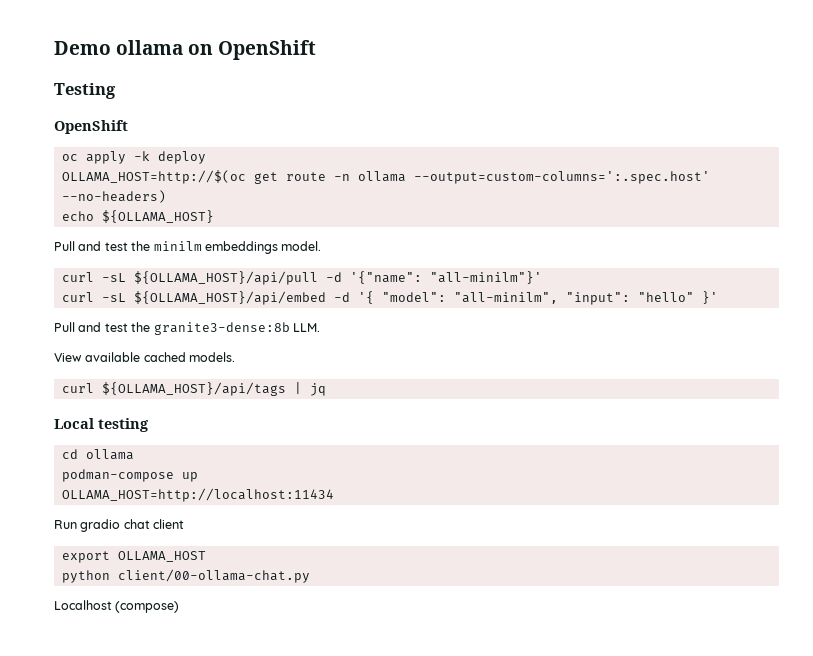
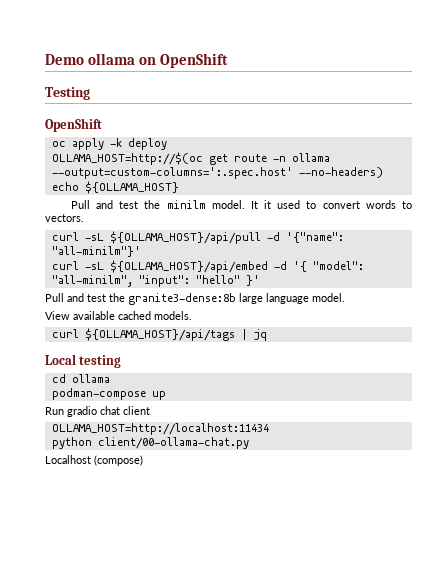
- Pull and test the minilm embeddings model.
+ Pull and test the minilm model. It it used to convert words to vectors.
- Pull and test the granite3-dense:8b LLM.
+ Pull and test the granite3-dense:8b large language model.
- OLLAMA_HOST=http://localhost:11434
- export OLLAMA_HOST
+ OLLAMA_HOST=http://localhost:11434

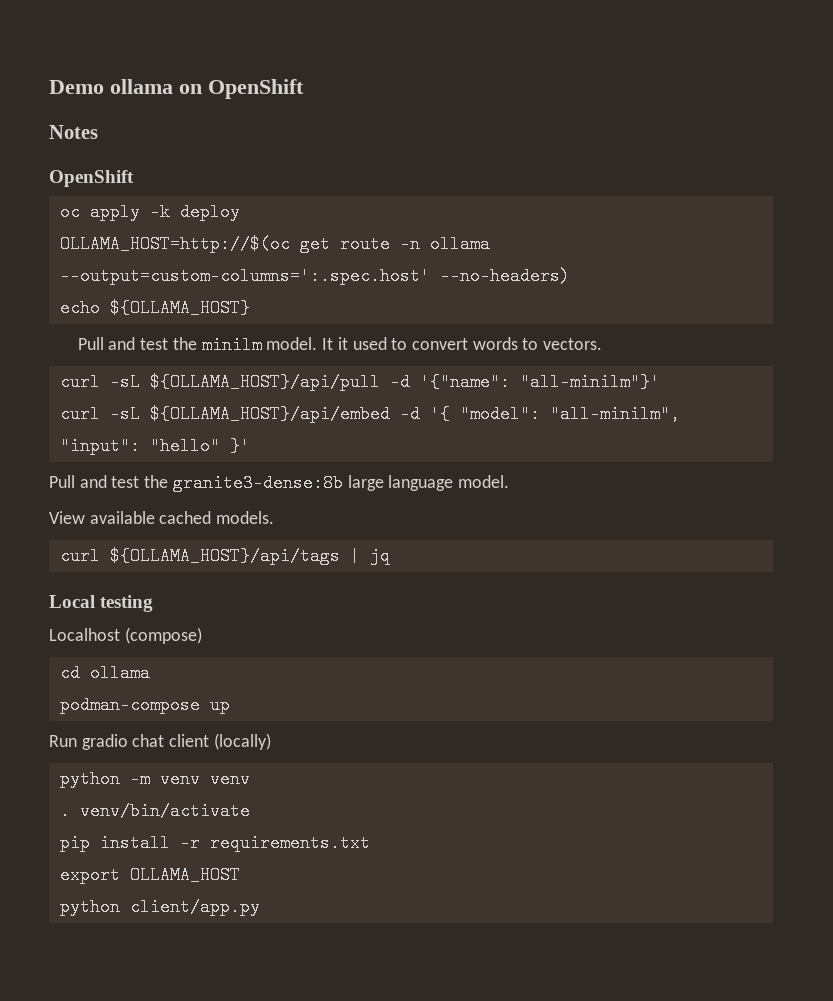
- Testing
+ Notes
+ Localhost (compose)
- Run gradio chat client
- OLLAMA_HOST=http://localhost:11434
- python client/00-ollama-chat.py
- Localhost (compose)
+ Run gradio chat client (locally)
+ python -m venv venv
+ . venv/bin/activate
+ pip install -r requirements.txt
+ export OLLAMA_HOST
+ python client/app.py

